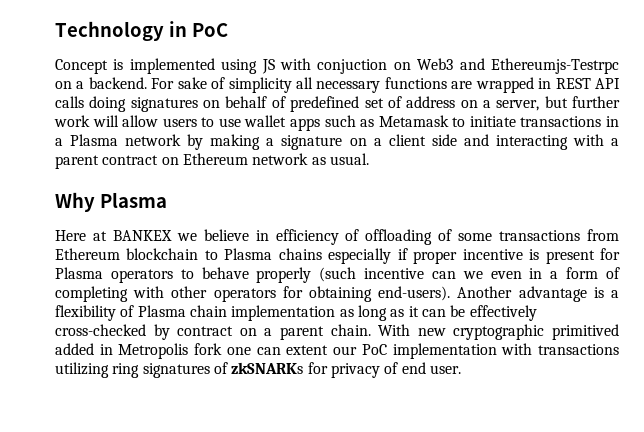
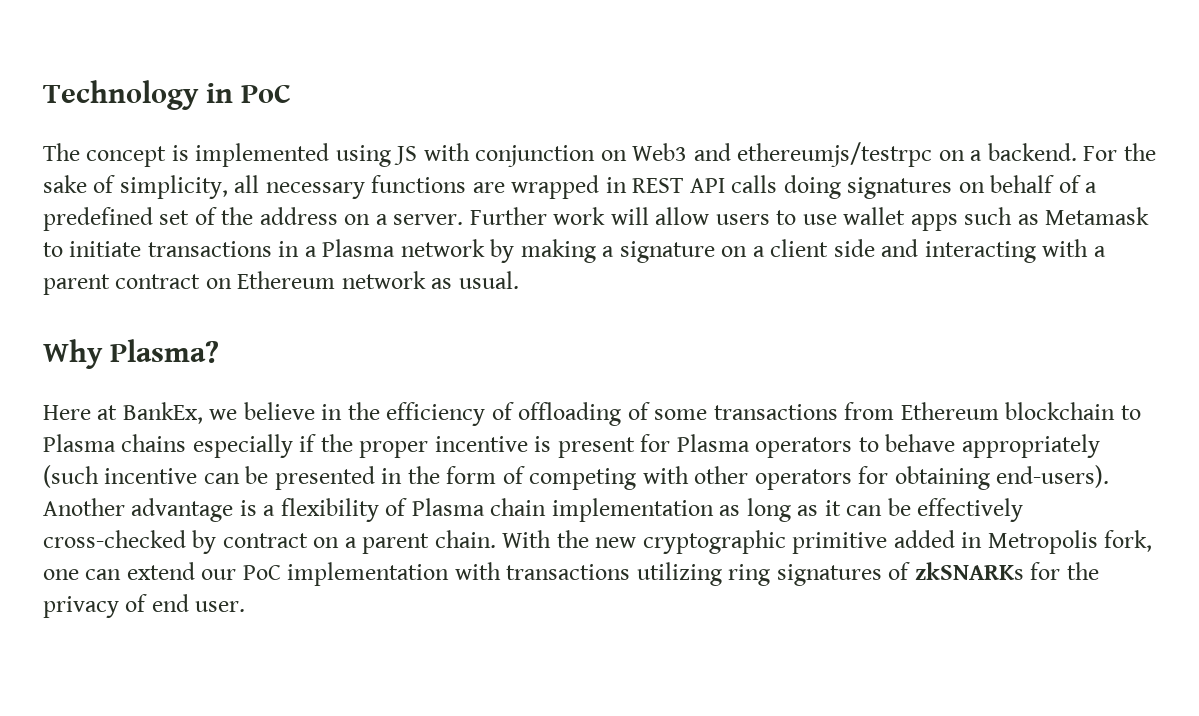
- Concept is implemented using JS with conjuction on Web3 and Ethereumjs-Testrpc on a backend.
+ The concept is implemented using JS with conjunction on Web3 and ethereumjs/testrpc on a backend.
- For sake of simplicity all necessary functions are wrapped in REST API calls doing signatures on behalf of predefined set of address on a server, but further work will allow users to use wallet apps such as Metamask to initiate transactions in a Plasma network by making a signature on a client side and interacting with a parent contract on Ethereum network as usual.
+ For the sake of simplicity, all necessary functions are wrapped in REST API calls doing signatures on behalf of a predefined set of the address on a server. Further work will allow users to use wallet apps such as Metamask to initiate transactions in a Plasma network by making a signature on a client side and interacting with a parent contract on Ethereum network as usual.
- Why Plasma
+ Why Plasma?
- Here at BANKEX we believe in efficiency of offloading of some transactions from Ethereum blockchain to Plasma chains especially if proper incentive is present for Plasma operators to behave properly (such incentive can we even in a form of completing with other operators for obtaining end-users).
+ Here at BankEx, we believe in the efficiency of offloading of some transactions from Ethereum blockchain to Plasma chains especially if the proper incentive is present for Plasma operators to behave appropriately (such incentive can be presented in the form of competing with other operators for obtaining end-users).
- With new cryptographic primitived added in Metropolis fork one can extent our PoC implementation with transactions utilizing ring signatures of zkSNARKs for privacy of end user.
+ With the new cryptographic primitive added in Metropolis fork, one can extend our PoC implementation with transactions utilizing ring signatures of zkSNARKs for the privacy of end user.

